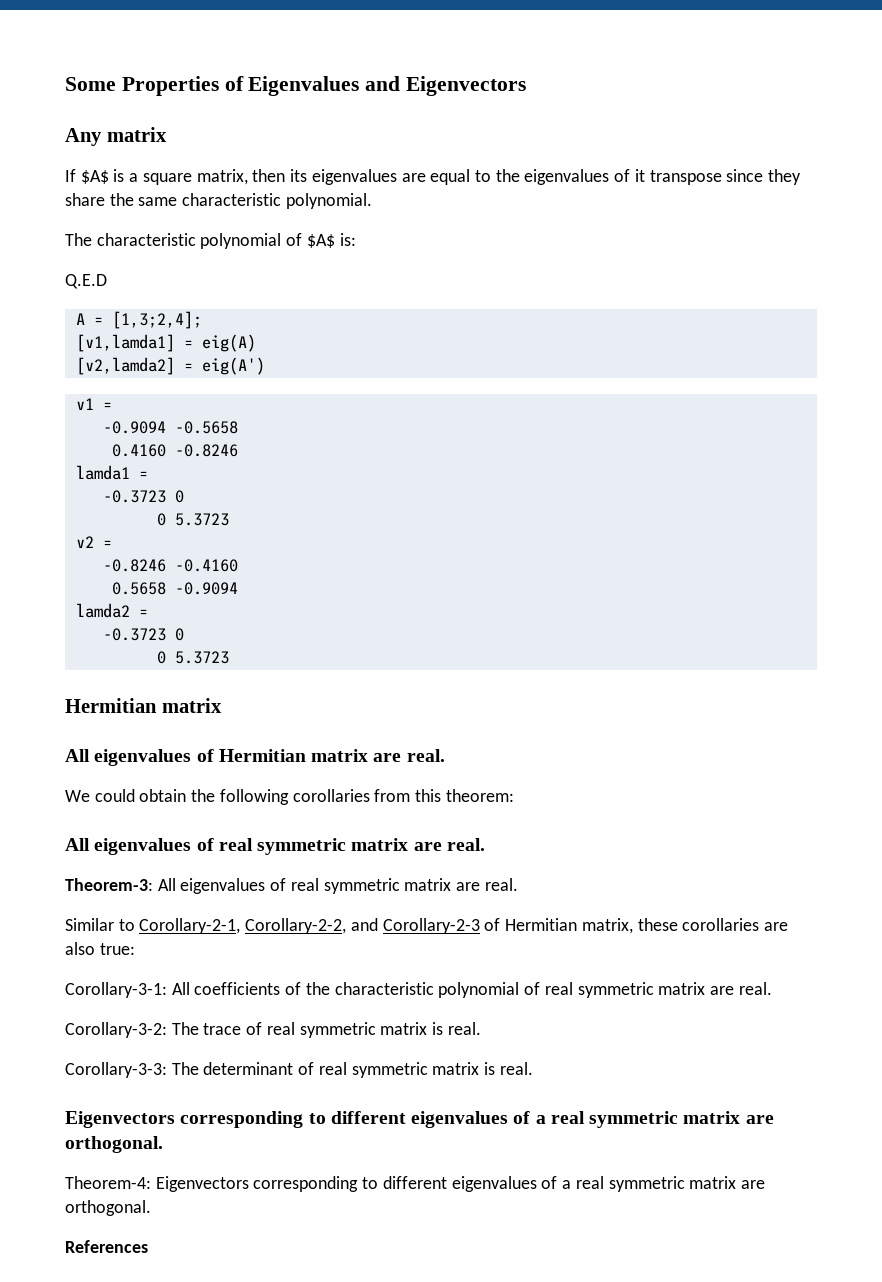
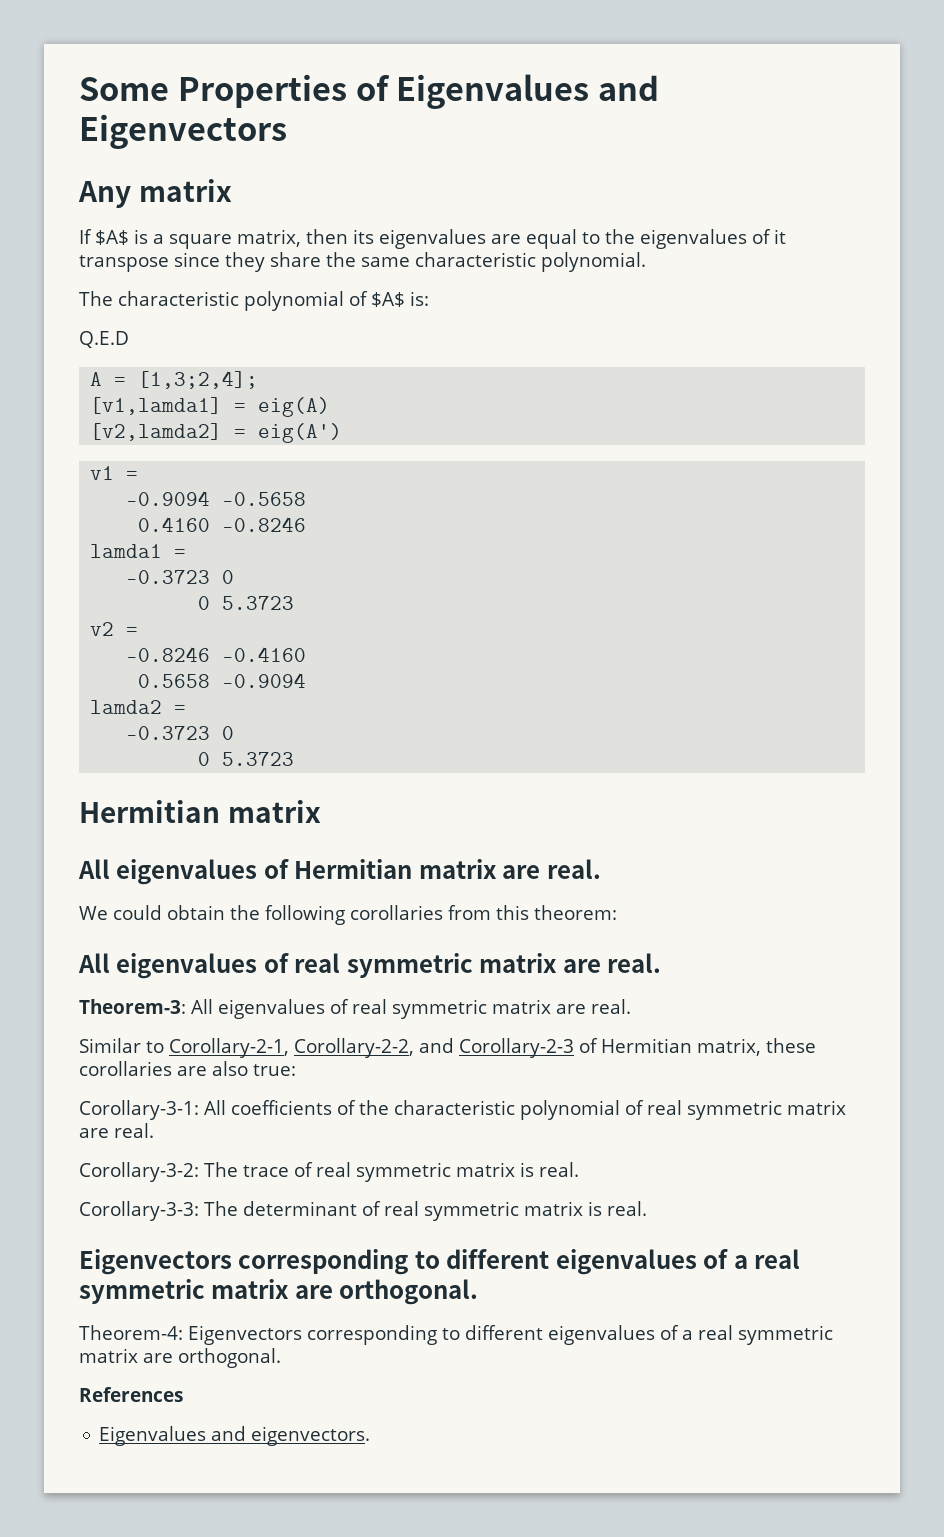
+ Eigenvalues and eigenvectors.

